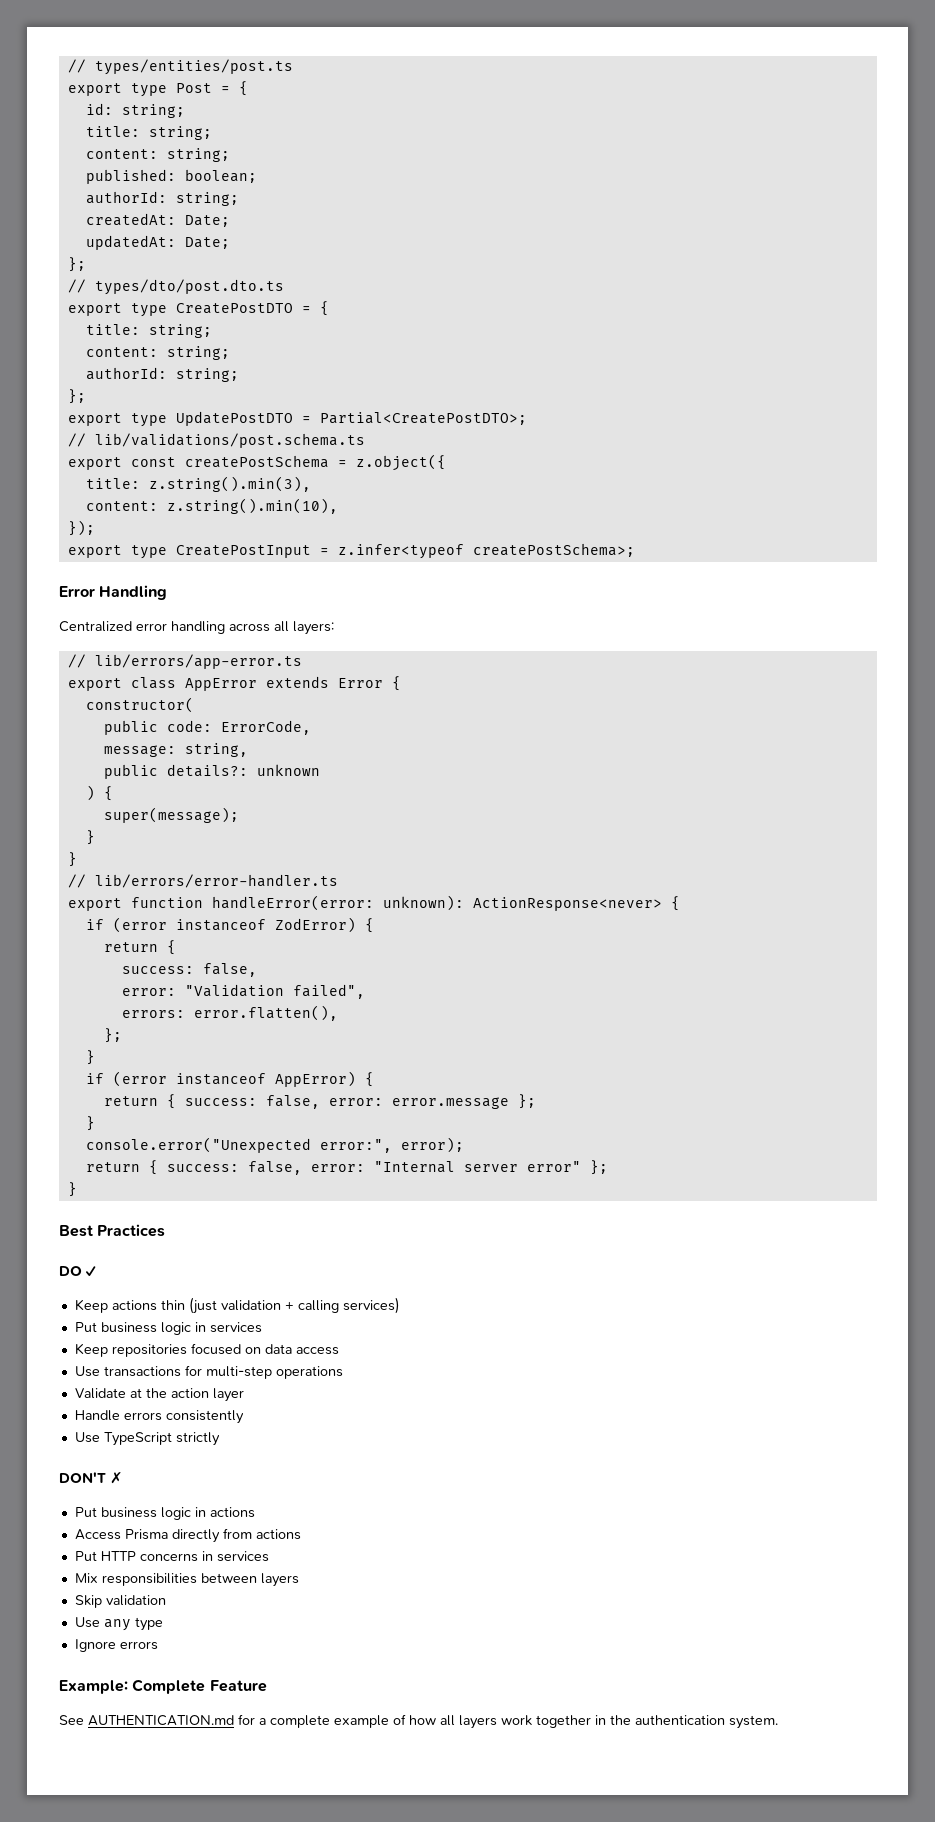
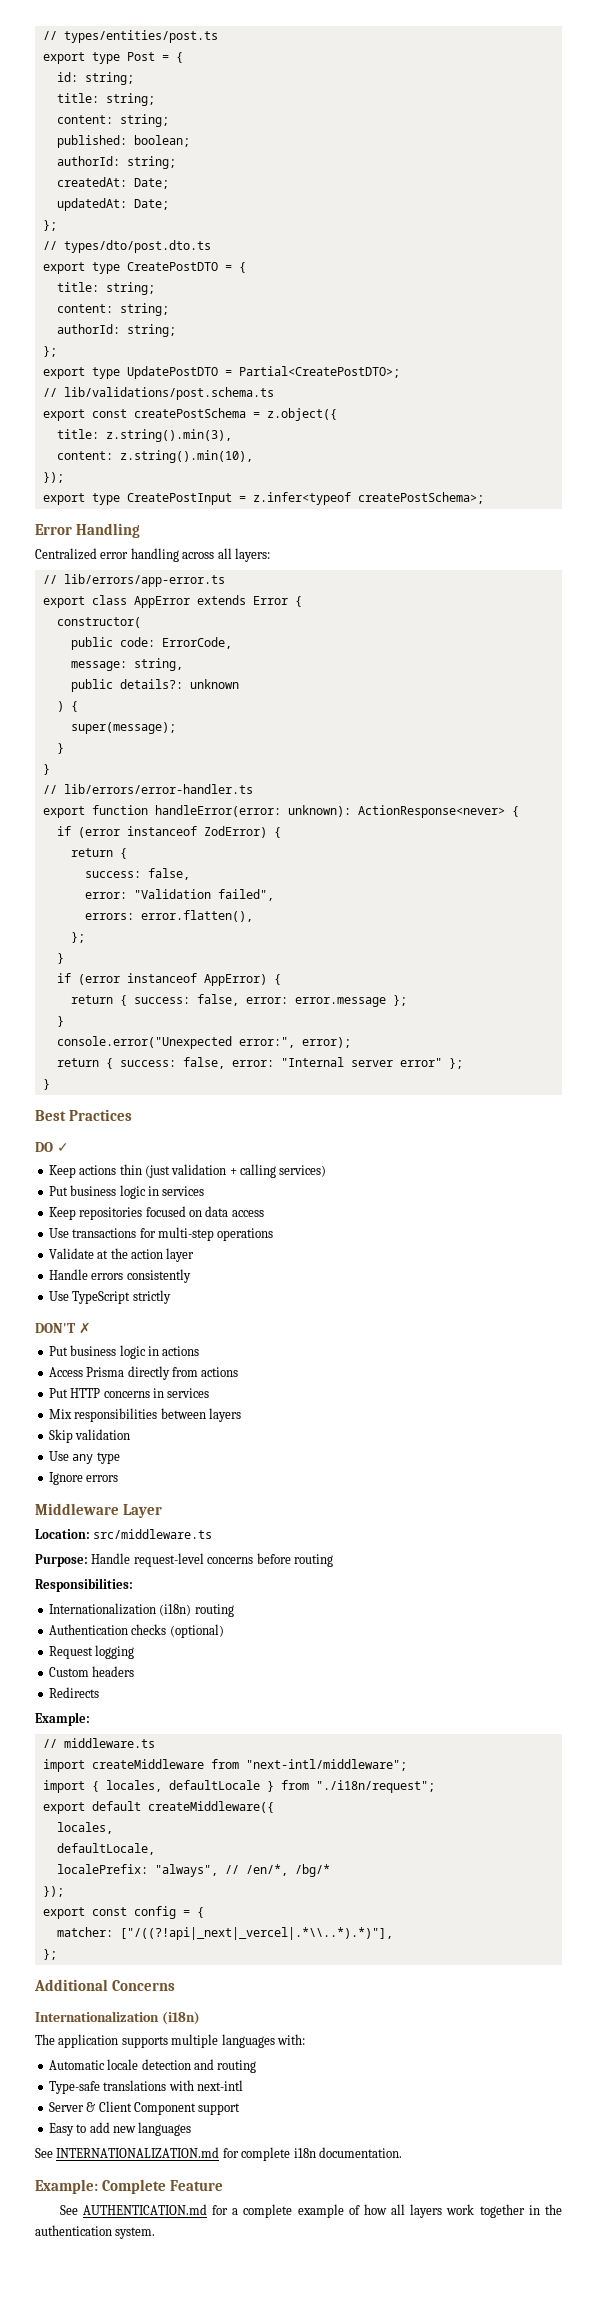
+ Middleware Layer
+ Location: src/middleware.ts
+ Purpose: Handle request-level concerns before routing
+ Responsibilities:
+ Internationalization (i18n) routing
+ Authentication checks (optional)
+ Request logging
+ Custom headers
+ Redirects
+ Example:
+ // middleware.ts
+ import createMiddleware from "next-intl/middleware";
+ import { locales, defaultLocale } from "./i18n/request";
+ export default createMiddleware({
+ locales,
+ defaultLocale,
+ localePrefix: "always", // /en/*, /bg/*
+ });
+ export const config = {
+ matcher: ["/((?!api|_next|_vercel|.*\\..*).*)"],
+ };
+ Additional Concerns
+ Internationalization (i18n)
+ The application supports multiple languages with:
+ Automatic locale detection and routing
+ Type-safe translations with next-intl
+ Server & Client Component support
+ Easy to add new languages
+ See INTERNATIONALIZATION.md for complete i18n documentation.

